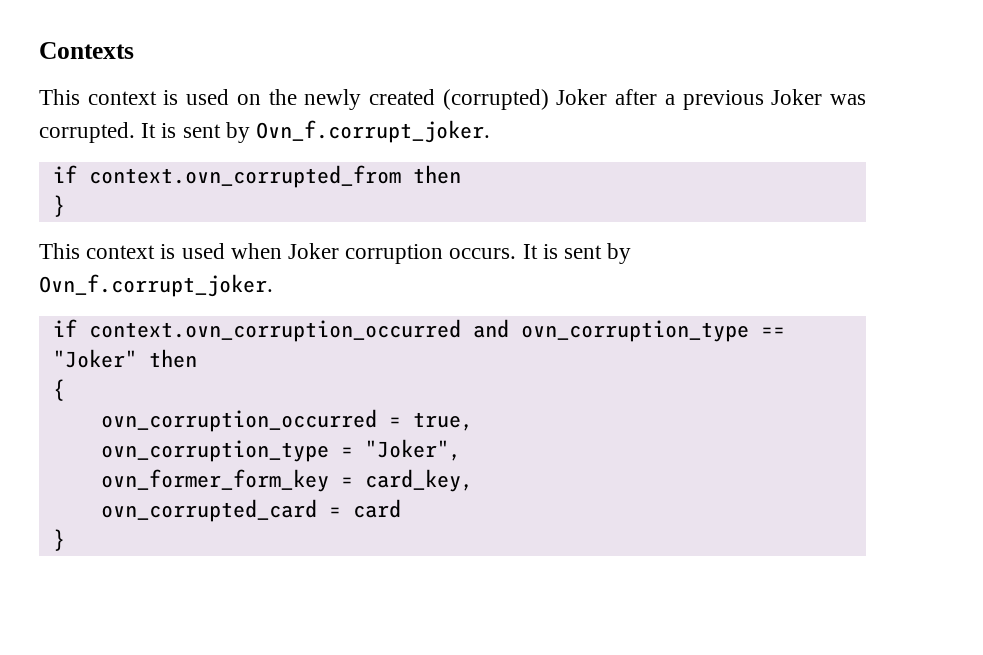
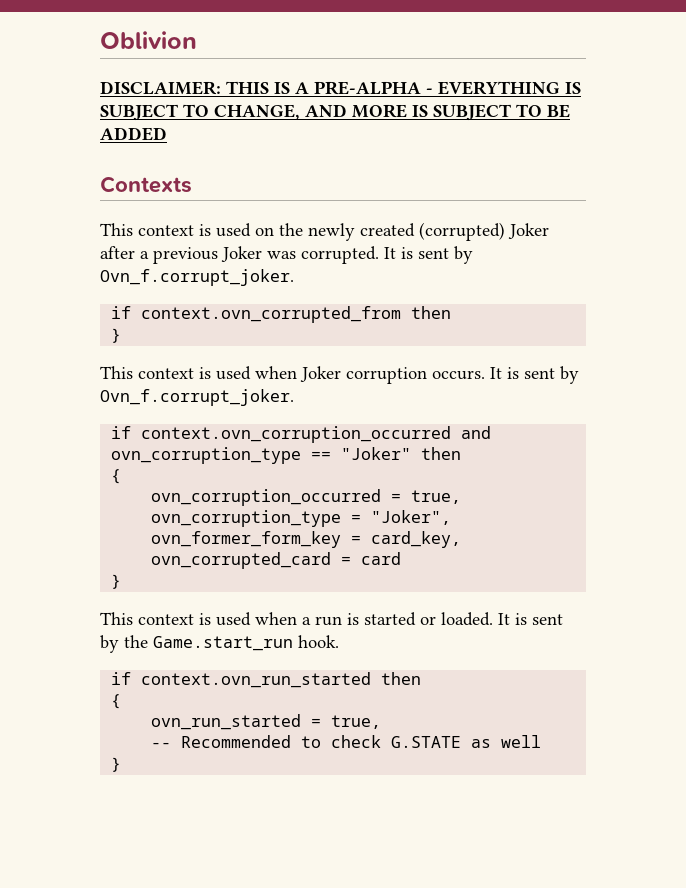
+ Oblivion
+ DISCLAIMER: THIS IS A PRE-ALPHA - EVERYTHING IS SUBJECT TO CHANGE, AND MORE IS SUBJECT TO BE ADDED
+ This context is used when a run is started or loaded. It is sent by the Game.start_run hook.
+ if context.ovn_run_started then
+ {
+ ovn_run_started = true,
+ -- Recommended to check G.STATE as well
+ }

